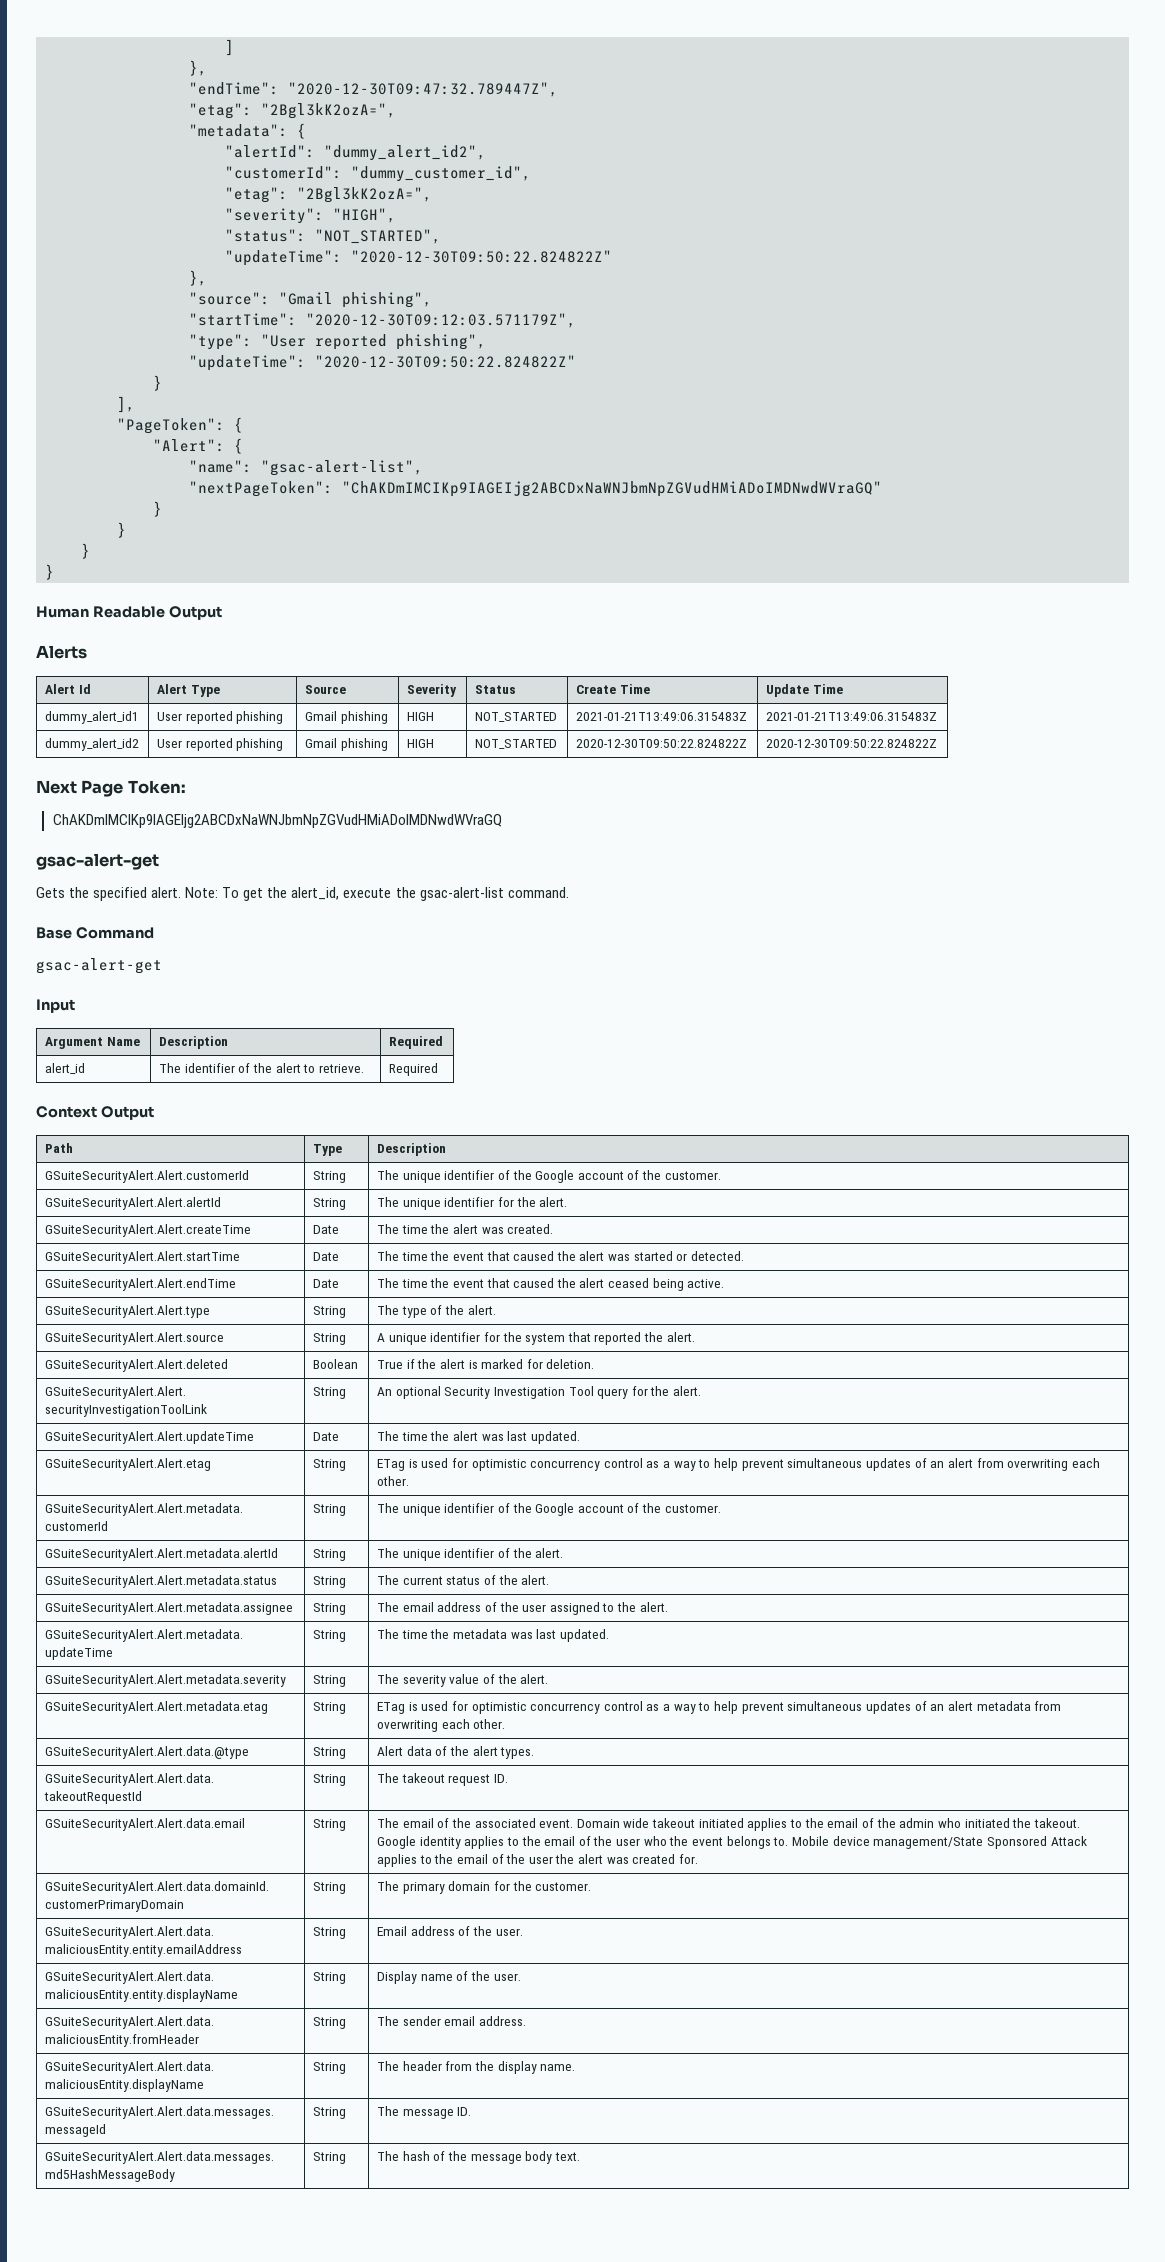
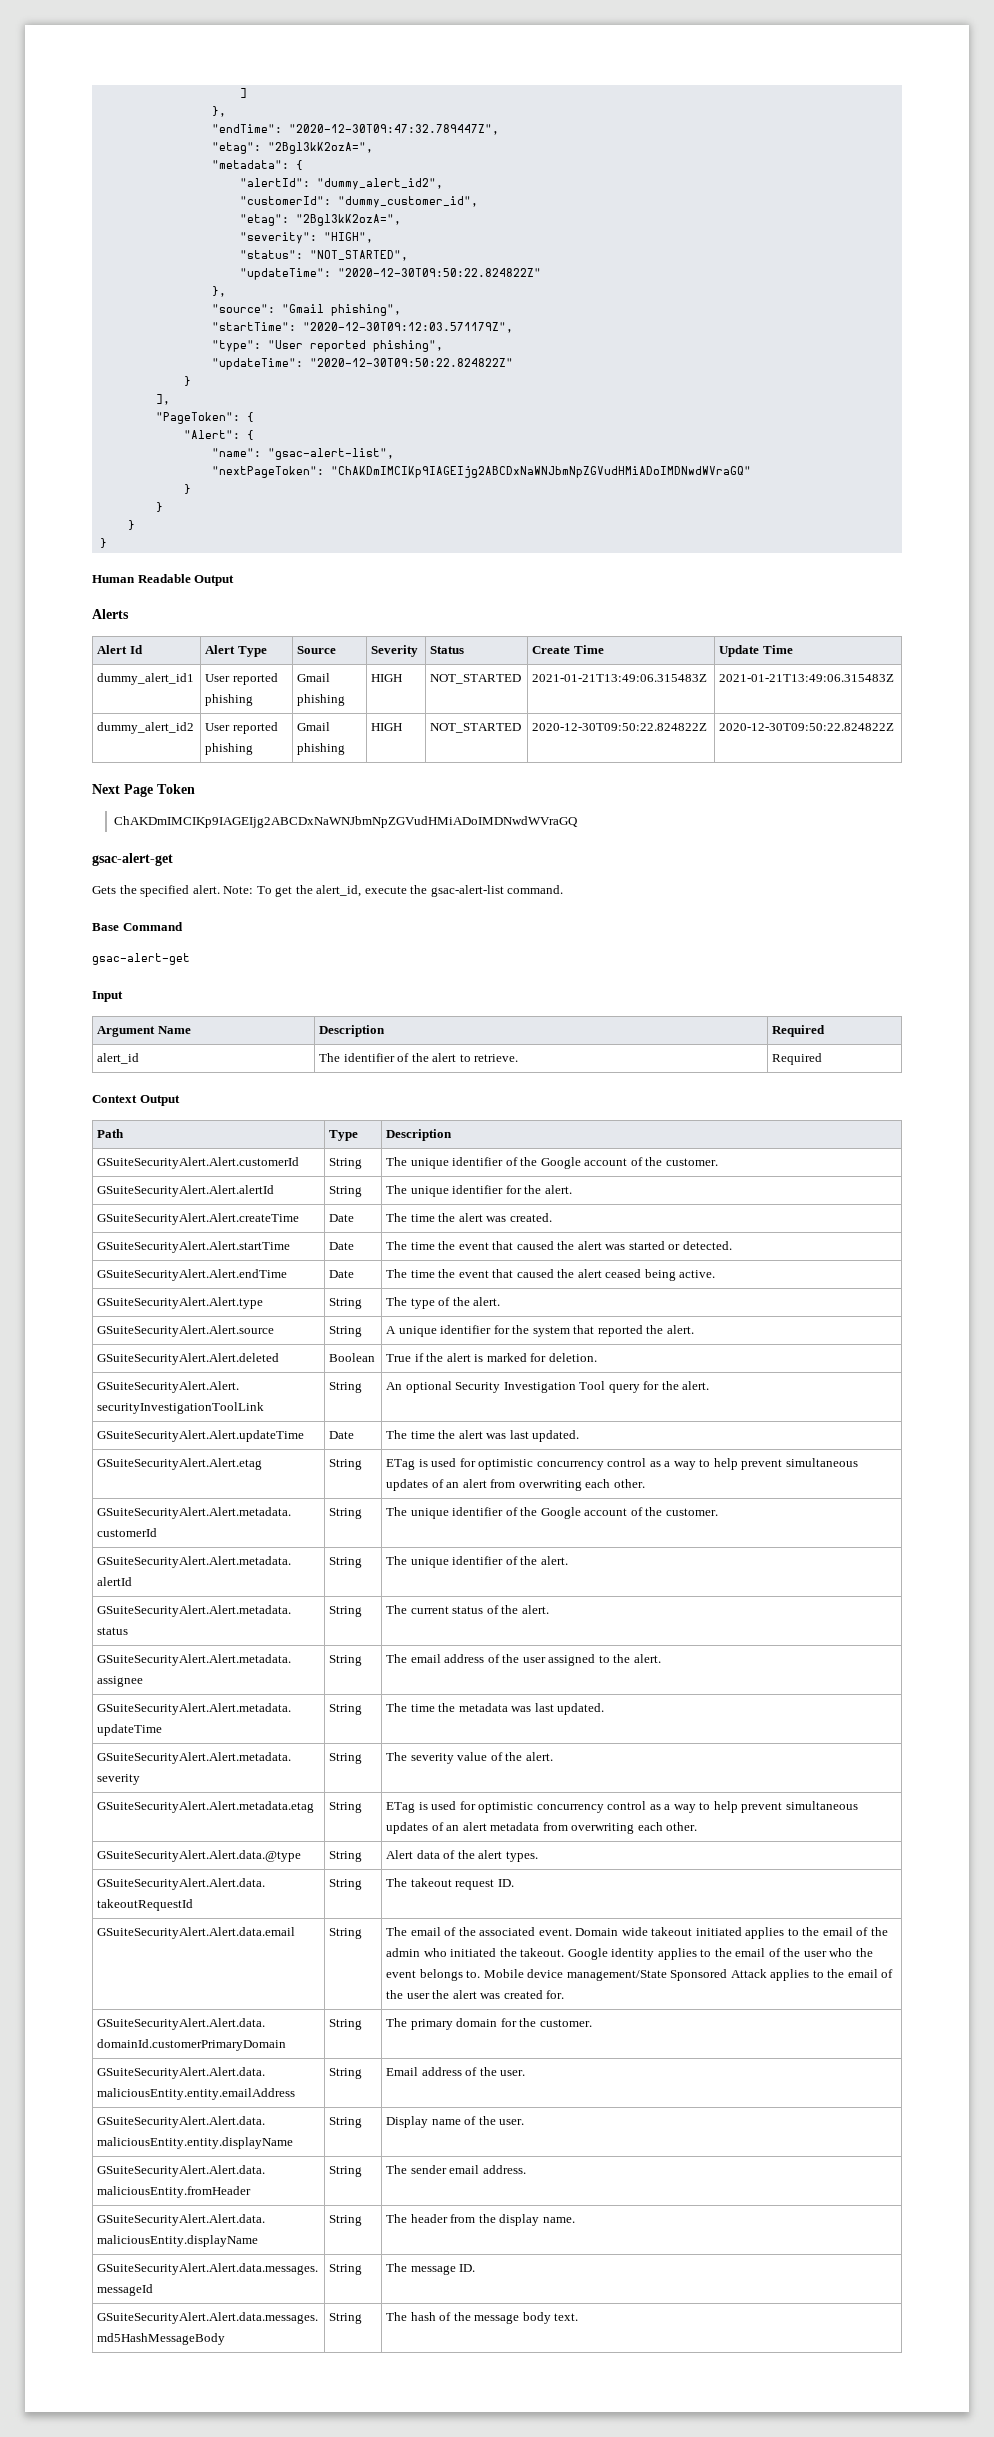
- Next Page Token:
+ Next Page Token

